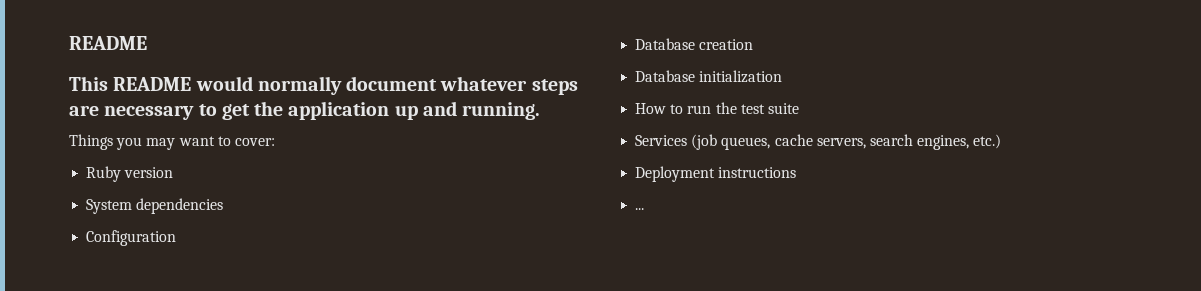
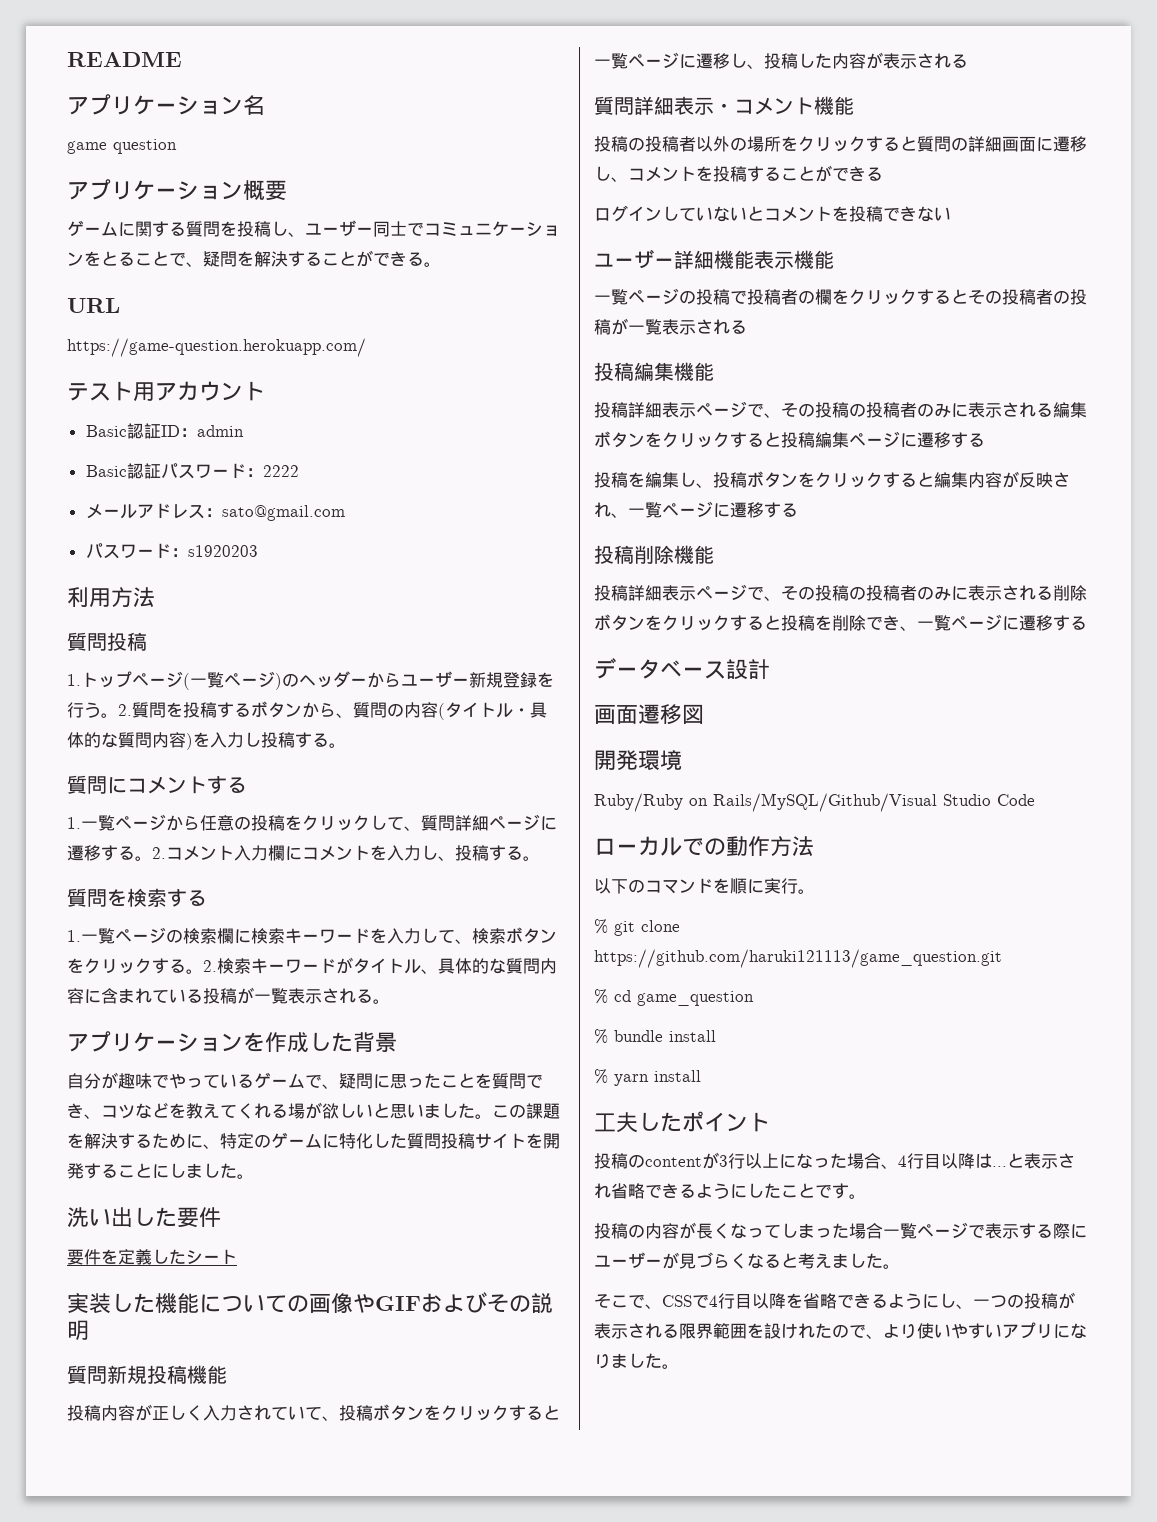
- This README would normally document whatever steps are necessary to get the application up and running.
- Things you may want to cover:
- Ruby version
- System dependencies
- Configuration
- Database creation
- Database initialization
- How to run the test suite
- Services (job queues, cache servers, search engines, etc.)
- Deployment instructions
- ...
+ アプリケーション名
+ game question
+ アプリケーション概要
+ ゲームに関する質問を投稿し、ユーザー同士でコミュニケーションをとることで、疑問を解決することができる。
+ URL
+ https://game-question.herokuapp.com/
+ テスト用アカウント
+ Basic認証ID：admin
+ Basic認証パスワード：2222
+ メールアドレス：sato@gmail.com
+ パスワード：s1920203
+ 利用方法
+ 質問投稿
+ 1.トップページ(一覧ページ)のヘッダーからユーザー新規登録を行う。2.質問を投稿するボタンから、質問の内容(タイトル・具体的な質問内容)を入力し投稿する。
+ 質問にコメントする
+ 1.一覧ページから任意の投稿をクリックして、質問詳細ページに遷移する。2.コメント入力欄にコメントを入力し、投稿する。
+ 質問を検索する
+ 1.一覧ページの検索欄に検索キーワードを入力して、検索ボタンをクリックする。2.検索キーワードがタイトル、具体的な質問内容に含まれている投稿が一覧表示される。
+ アプリケーションを作成した背景
+ 自分が趣味でやっているゲームで、疑問に思ったことを質問でき、コツなどを教えてくれる場が欲しいと思いました。この課題を解決するために、特定のゲームに特化した質問投稿サイトを開発することにしました。
+ 洗い出した要件
+ 要件を定義したシート
+ 実装した機能についての画像やGIFおよびその説明
+ 質問新規投稿機能
+ 投稿内容が正しく入力されていて、投稿ボタンをクリックすると一覧ページに遷移し、投稿した内容が表示される
+ 質問詳細表示・コメント機能
+ 投稿の投稿者以外の場所をクリックすると質問の詳細画面に遷移し、コメントを投稿することができる
+ ログインしていないとコメントを投稿できない
+ ユーザー詳細機能表示機能
+ 一覧ページの投稿で投稿者の欄をクリックするとその投稿者の投稿が一覧表示される
+ 投稿編集機能
+ 投稿詳細表示ページで、その投稿の投稿者のみに表示される編集ボタンをクリックすると投稿編集ページに遷移する
+ 投稿を編集し、投稿ボタンをクリックすると編集内容が反映され、一覧ページに遷移する
+ 投稿削除機能
+ 投稿詳細表示ページで、その投稿の投稿者のみに表示される削除ボタンをクリックすると投稿を削除でき、一覧ページに遷移する
+ データベース設計
+ 画面遷移図
+ 開発環境
+ Ruby/Ruby on Rails/MySQL/Github/Visual Studio Code
+ ローカルでの動作方法
+ 以下のコマンドを順に実行。
+ % git clone https://github.com/haruki121113/game_question.git
+ % cd game_question
+ % bundle install
+ % yarn install
+ 工夫したポイント
+ 投稿のcontentが3行以上になった場合、4行目以降は...と表示され省略できるようにしたことです。
+ 投稿の内容が長くなってしまった場合一覧ページで表示する際にユーザーが見づらくなると考えました。
+ そこで、CSSで4行目以降を省略できるようにし、一つの投稿が表示される限界範囲を設けれたので、より使いやすいアプリになりました。

